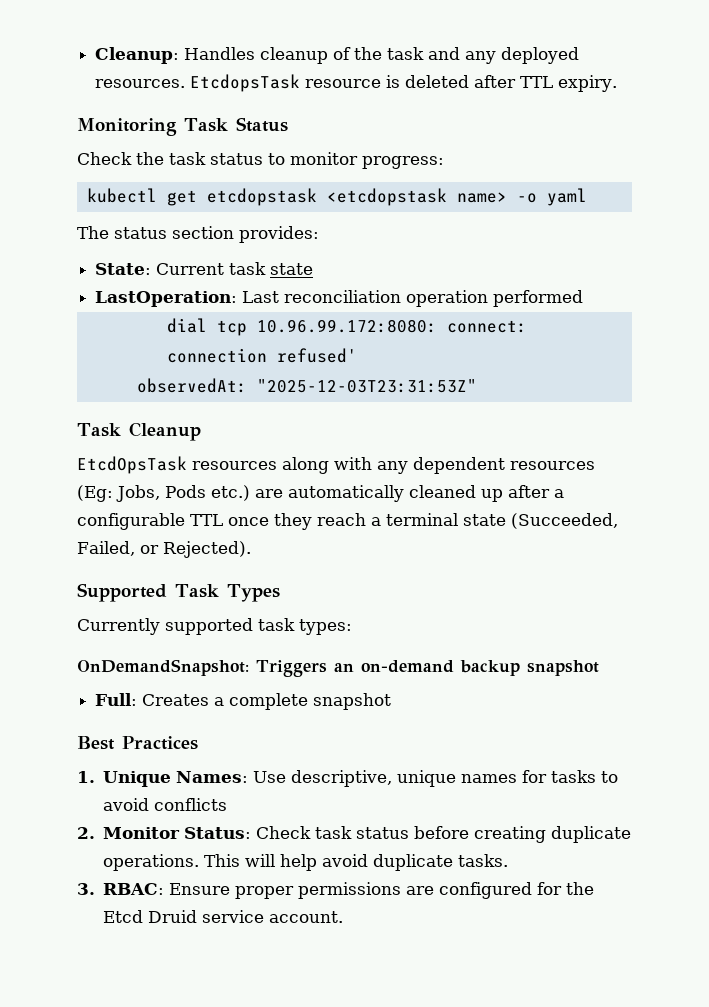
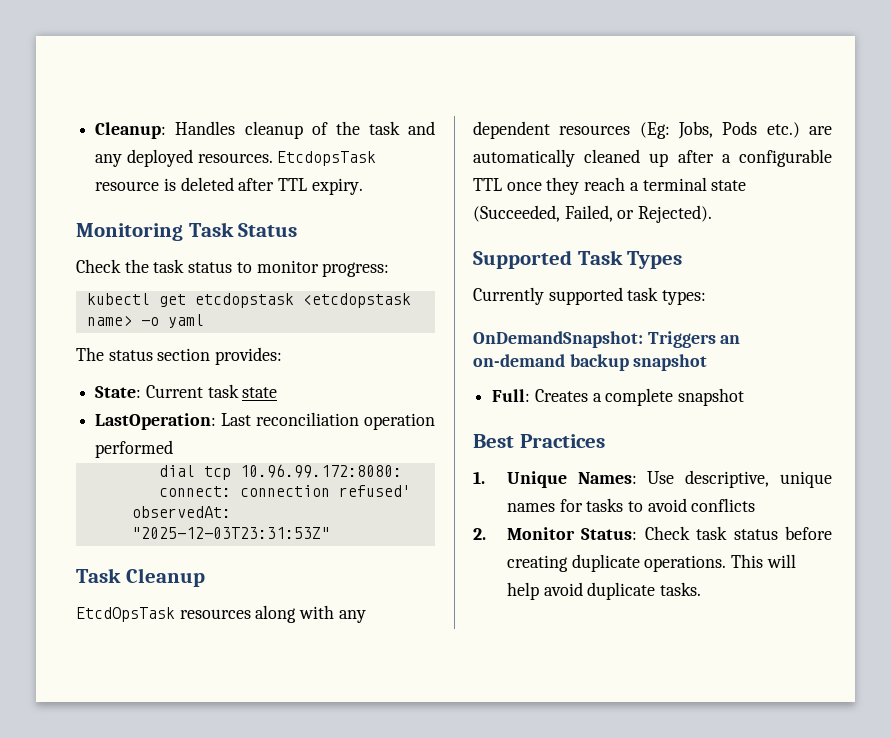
- 3. RBAC: Ensure proper permissions are configured for the Etcd Druid service account.

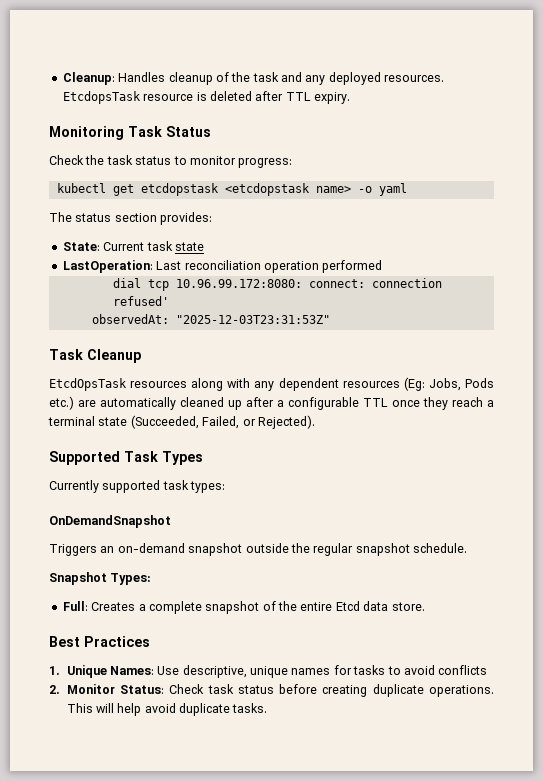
- OnDemandSnapshot: Triggers an on-demand backup snapshot
+ OnDemandSnapshot
+ Triggers an on-demand snapshot outside the regular snapshot schedule.
+ Snapshot Types:
- Full: Creates a complete snapshot
+ Full: Creates a complete snapshot of the entire Etcd data store.

